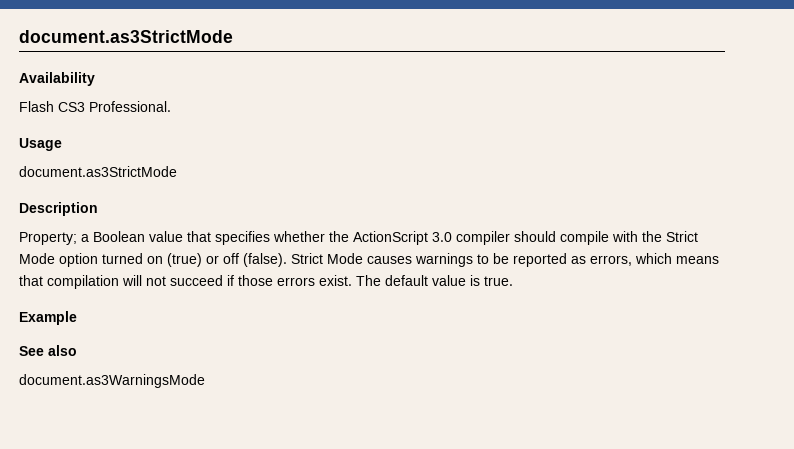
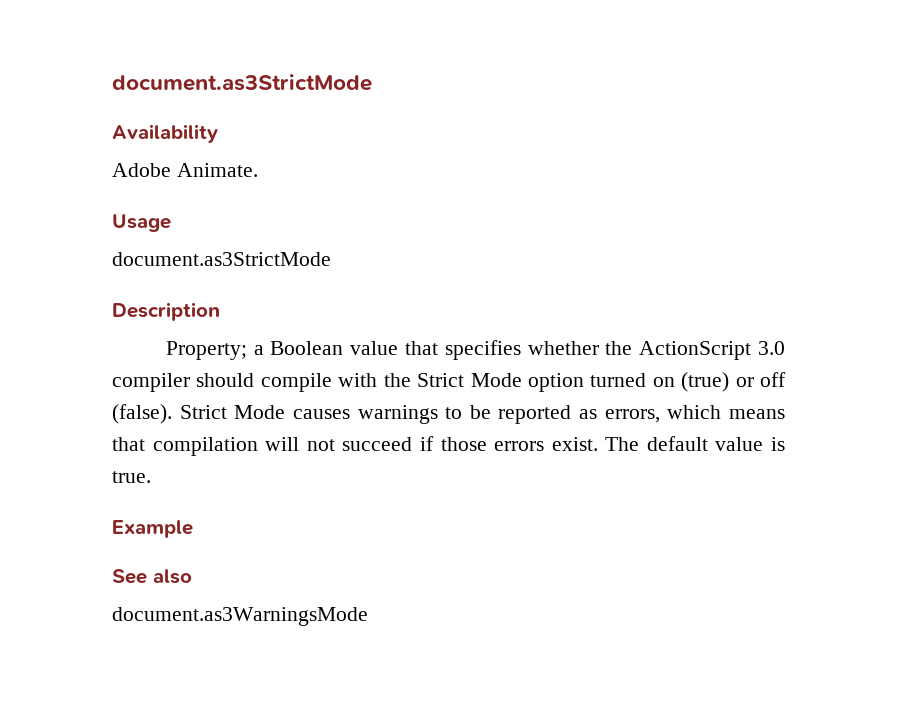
- Flash CS3 Professional.
+ Adobe Animate.

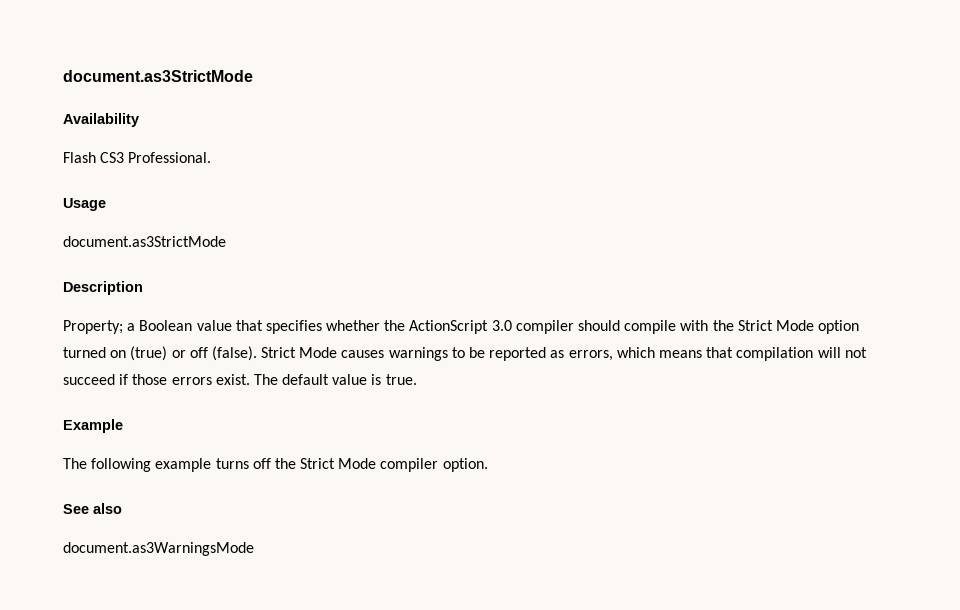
- Adobe Animate.
+ Flash CS3 Professional.
+ The following example turns off the Strict Mode compiler option.

